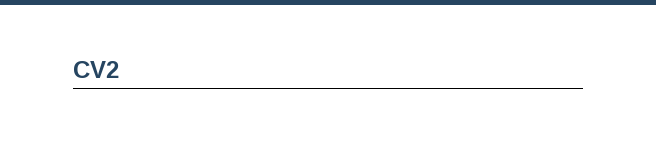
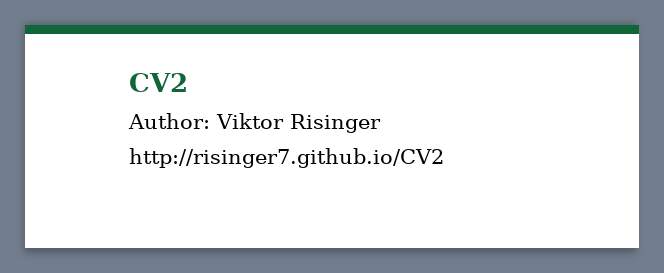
+ Author: Viktor Risinger
+ http://risinger7.github.io/CV2

